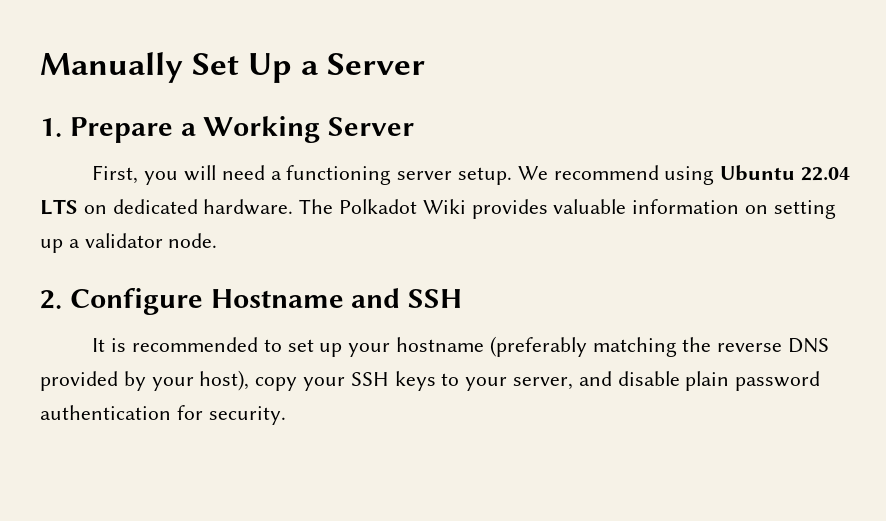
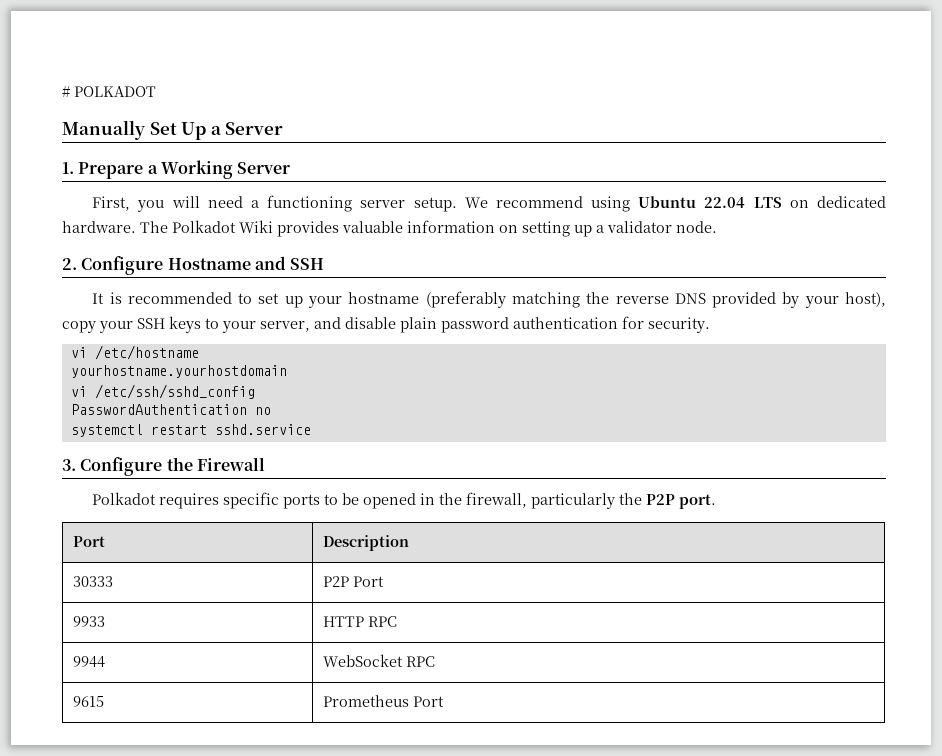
+ # POLKADOT
+ vi /etc/hostname
+ yourhostname.yourhostdomain
+ vi /etc/ssh/sshd_config
+ PasswordAuthentication no
+ systemctl restart sshd.service
+ 3. Configure the Firewall
+ Polkadot requires specific ports to be opened in the firewall, particularly the P2P port.
+ Port | Description
+ 30333 | P2P Port
+ 9933 | HTTP RPC
+ 9944 | WebSocket RPC
+ 9615 | Prometheus Port

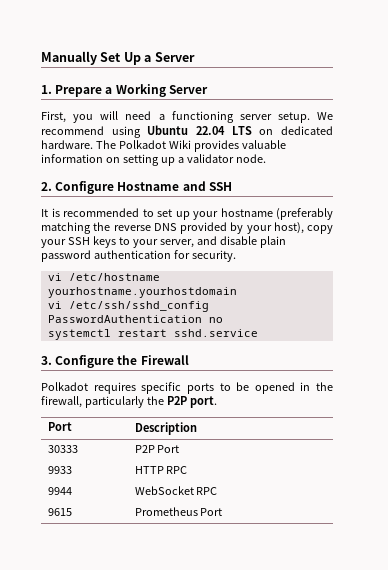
- # POLKADOT

